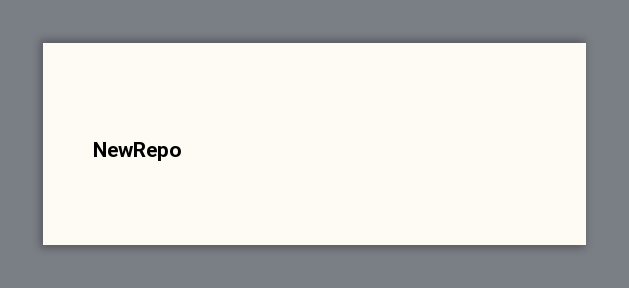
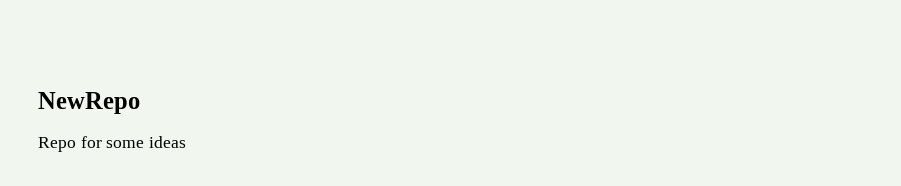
+ Repo for some ideas

